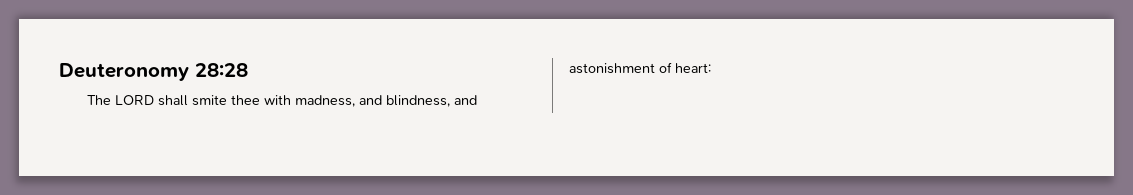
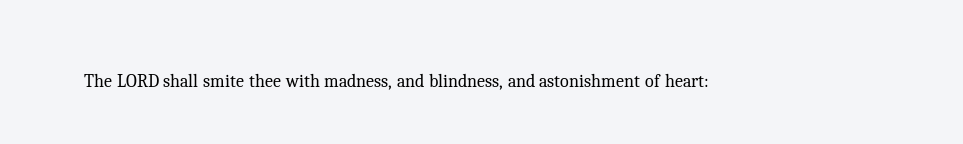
- Deuteronomy 28:28

